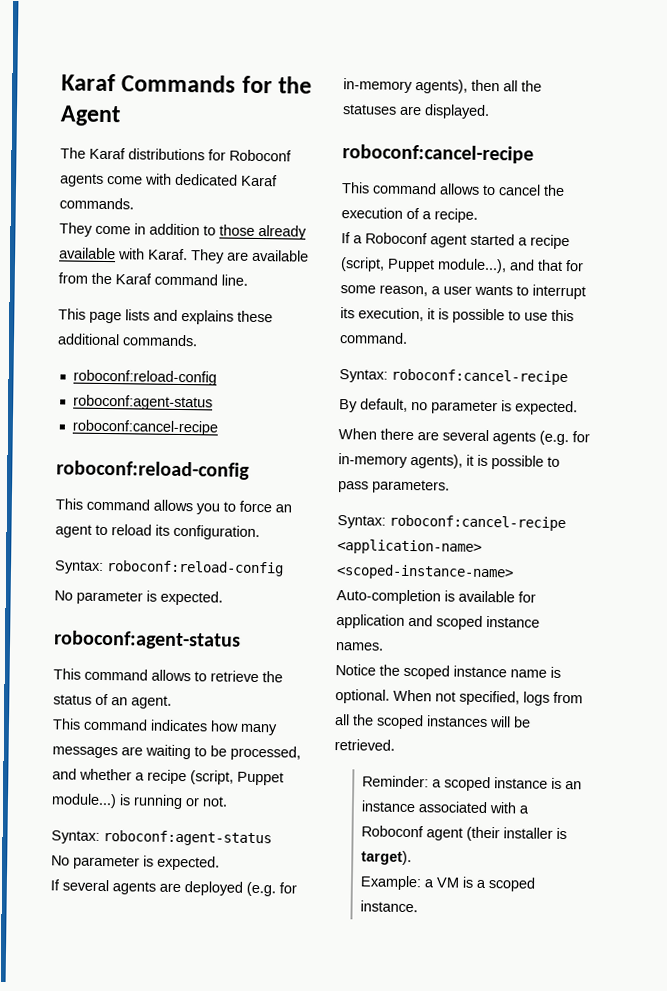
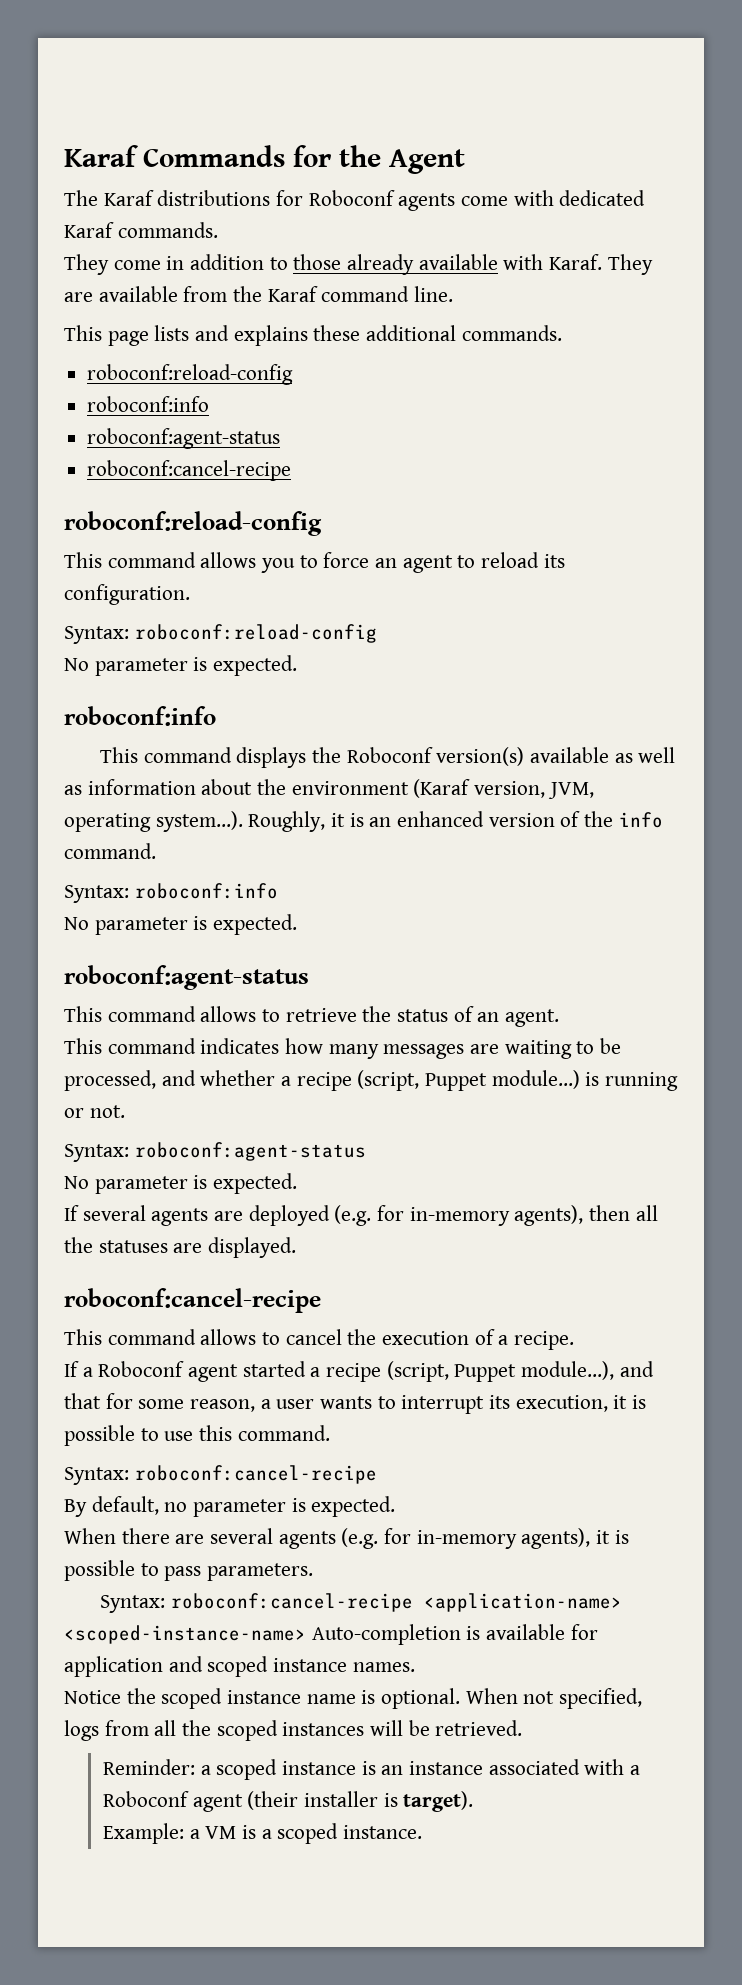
  This page lists and explains these additional commands.
  roboconf:reload-config
+ roboconf:info
  Syntax: roboconf:reload-config
+ No parameter is expected.
+ roboconf:info
+ This command displays the Roboconf version(s) available as well as information about the environment (Karaf version, JVM, operating system...). Roughly, it is an enhanced version of the info command.
+ Syntax: roboconf:info

